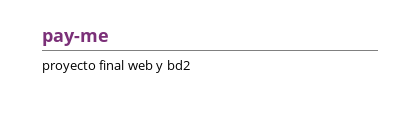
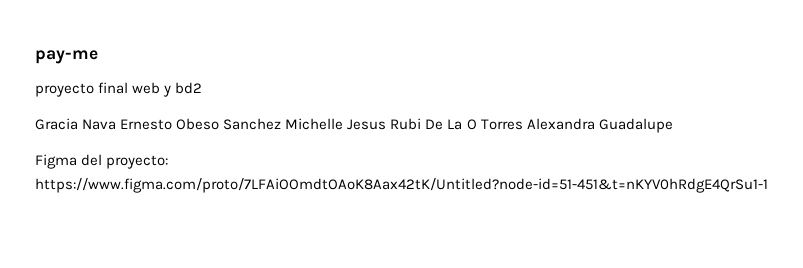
+ Gracia Nava Ernesto Obeso Sanchez Michelle Jesus Rubi De La O Torres Alexandra Guadalupe
+ Figma del proyecto: https://www.figma.com/proto/7LFAiOOmdtOAoK8Aax42tK/Untitled?node-id=51-451&t=nKYV0hRdgE4QrSu1-1

